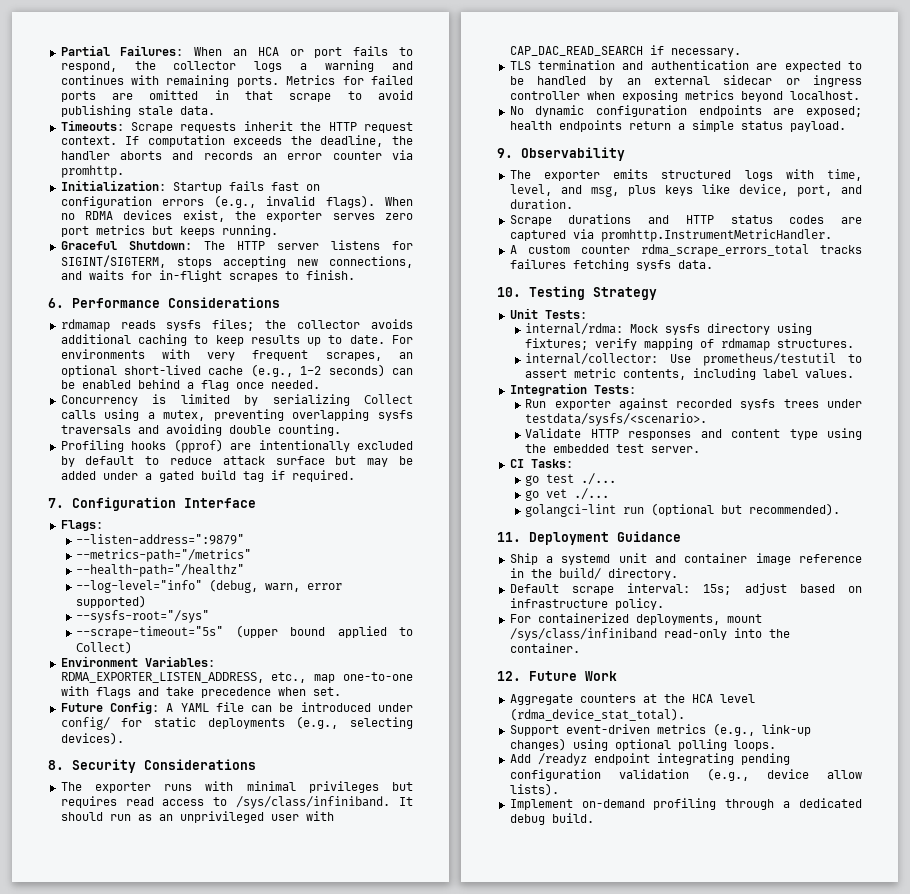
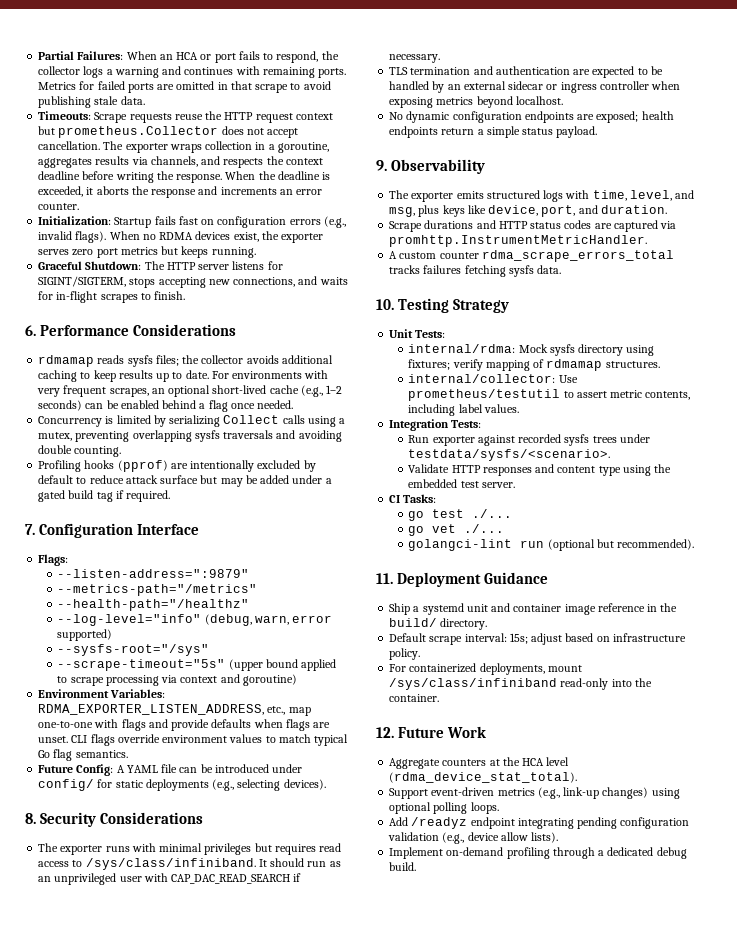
- Timeouts: Scrape requests inherit the HTTP request context. If computation exceeds the deadline, the handler aborts and records an error counter via promhttp.
+ Timeouts: Scrape requests reuse the HTTP request context but prometheus.Collector does not accept cancellation. The exporter wraps collection in a goroutine, aggregates results via channels, and respects the context deadline before writing the response. When the deadline is exceeded, it aborts the response and increments an error counter.
- --scrape-timeout="5s" (upper bound applied to Collect)
+ --scrape-timeout="5s" (upper bound applied to scrape processing via context and goroutine)
- Environment Variables: RDMA_EXPORTER_LISTEN_ADDRESS, etc., map one-to-one with flags and take precedence when set.
+ Environment Variables: RDMA_EXPORTER_LISTEN_ADDRESS, etc., map one-to-one with flags and provide defaults when flags are unset. CLI flags override environment values to match typical Go flag semantics.

